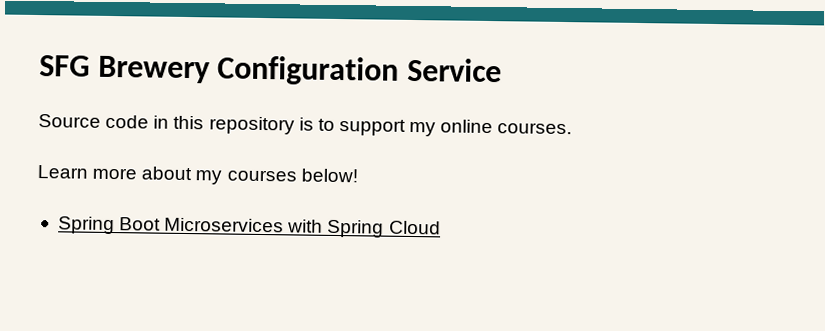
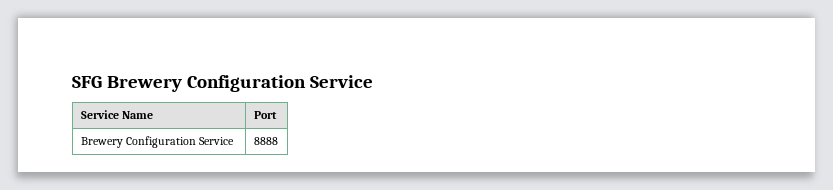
- Source code in this repository is to support my online courses.
- Learn more about my courses below!
- Spring Boot Microservices with Spring Cloud
+ Service Name | Port
+ Brewery Configuration Service | 8888

